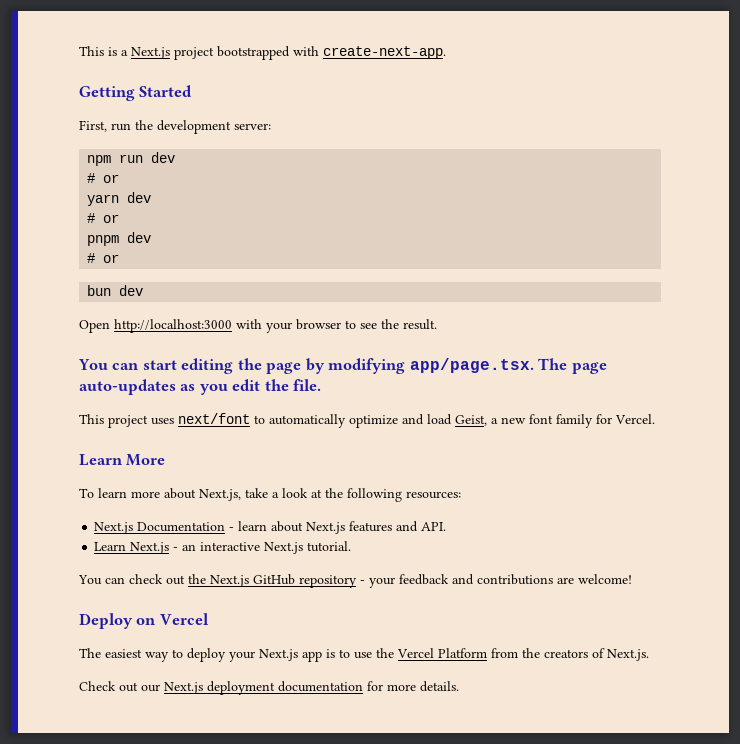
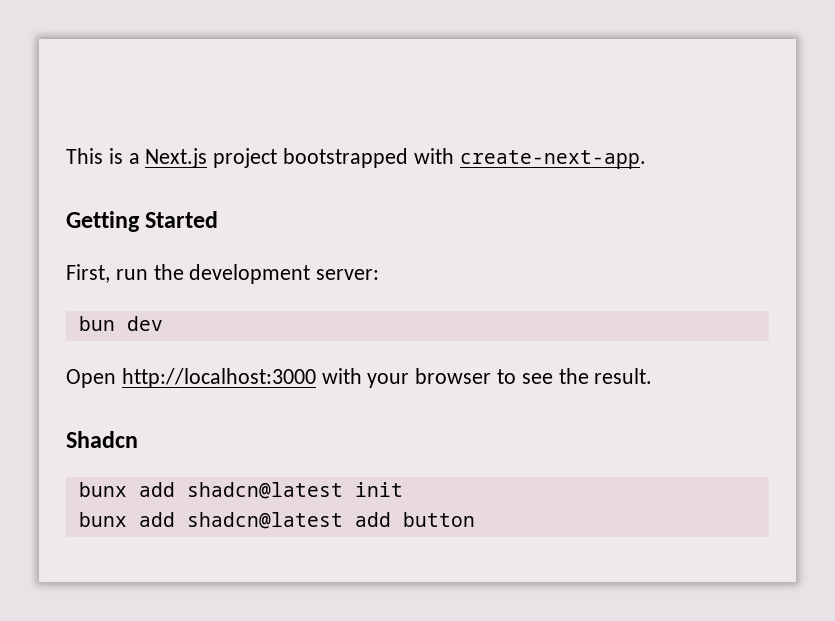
- npm run dev
- # or
- yarn dev
- # or
- pnpm dev
- # or
- You can start editing the page by modifying app/page.tsx. The page auto-updates as you edit the file.
- This project uses next/font to automatically optimize and load Geist, a new font family for Vercel.
- Learn More
- To learn more about Next.js, take a look at the following resources:
- Next.js Documentation - learn about Next.js features and API.
- Learn Next.js - an interactive Next.js tutorial.
- You can check out the Next.js GitHub repository - your feedback and contributions are welcome!
- Deploy on Vercel
- The easiest way to deploy your Next.js app is to use the Vercel Platform from the creators of Next.js.
- Check out our Next.js deployment documentation for more details.
+ Shadcn
+ bunx add shadcn@latest init
+ bunx add shadcn@latest add button

